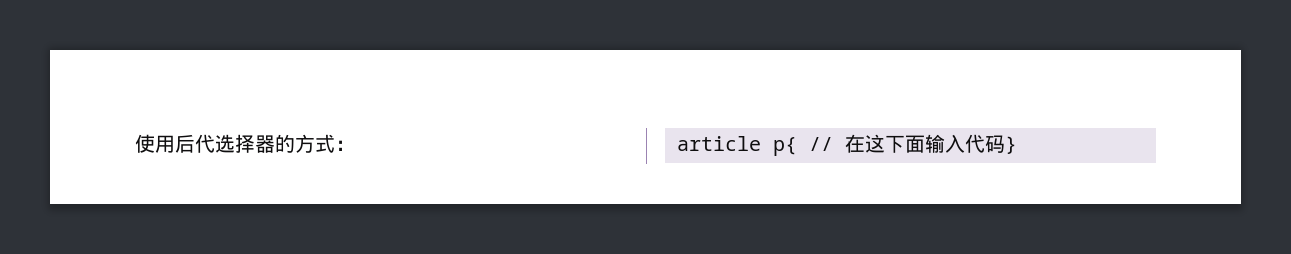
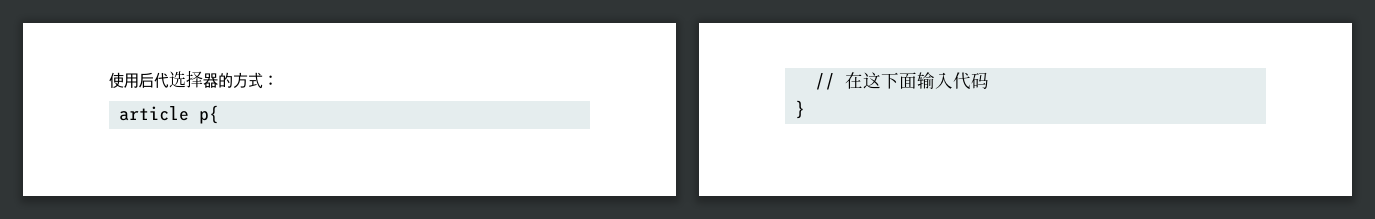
- article p{ // 在这下面输入代码}
+ article p{
+ // 在这下面输入代码
+ }

